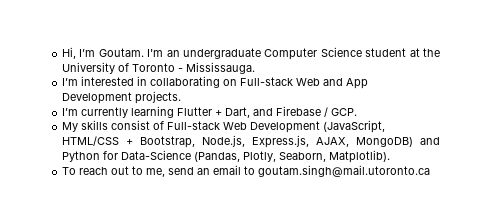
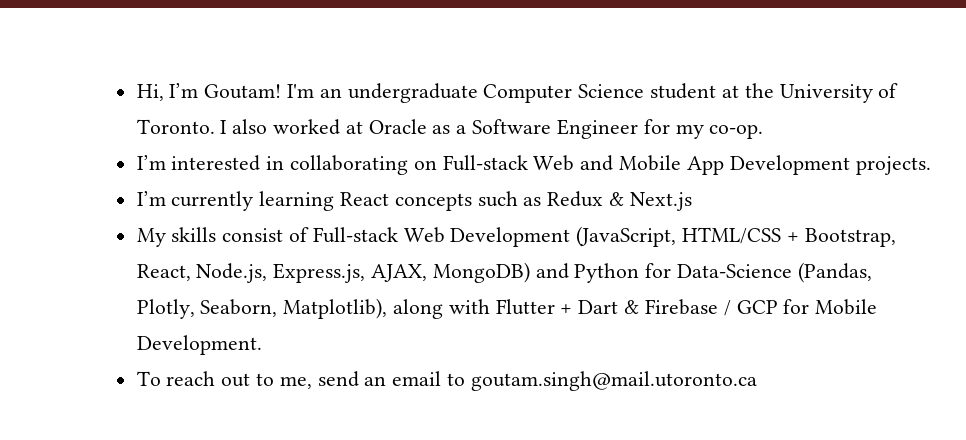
- Hi, I’m Goutam.
+ Hi, I’m Goutam!
- I'm an undergraduate Computer Science student at the University of Toronto - Mississauga.
+ I'm an undergraduate Computer Science student at the University of Toronto. I also worked at Oracle as a Software Engineer for my co-op.
- I’m interested in collaborating on Full-stack Web and App Development projects.
+ I’m interested in collaborating on Full-stack Web and Mobile App Development projects.
- I’m currently learning Flutter + Dart, and Firebase / GCP.
+ I’m currently learning React concepts such as Redux & Next.js
- My skills consist of Full-stack Web Development (JavaScript, HTML/CSS + Bootstrap, Node.js, Express.js, AJAX, MongoDB) and Python for Data-Science (Pandas, Plotly, Seaborn, Matplotlib).
+ My skills consist of Full-stack Web Development (JavaScript, HTML/CSS + Bootstrap, React, Node.js, Express.js, AJAX, MongoDB) and Python for Data-Science (Pandas, Plotly, Seaborn, Matplotlib), along with Flutter + Dart & Firebase / GCP for Mobile Development.

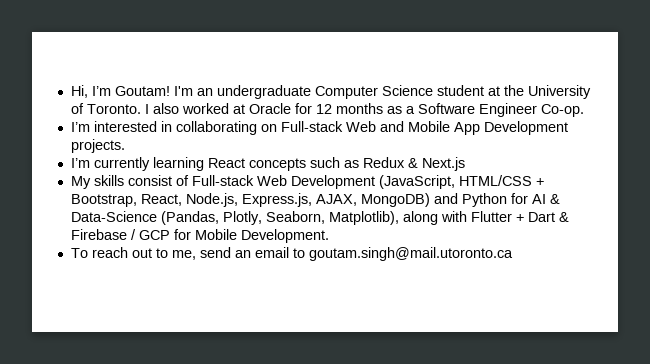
- I also worked at Oracle as a Software Engineer for my co-op.
+ I also worked at Oracle for 12 months as a Software Engineer Co-op.
- My skills consist of Full-stack Web Development (JavaScript, HTML/CSS + Bootstrap, React, Node.js, Express.js, AJAX, MongoDB) and Python for Data-Science (Pandas, Plotly, Seaborn, Matplotlib), along with Flutter + Dart & Firebase / GCP for Mobile Development.
+ My skills consist of Full-stack Web Development (JavaScript, HTML/CSS + Bootstrap, React, Node.js, Express.js, AJAX, MongoDB) and Python for AI & Data-Science (Pandas, Plotly, Seaborn, Matplotlib), along with Flutter + Dart & Firebase / GCP for Mobile Development.

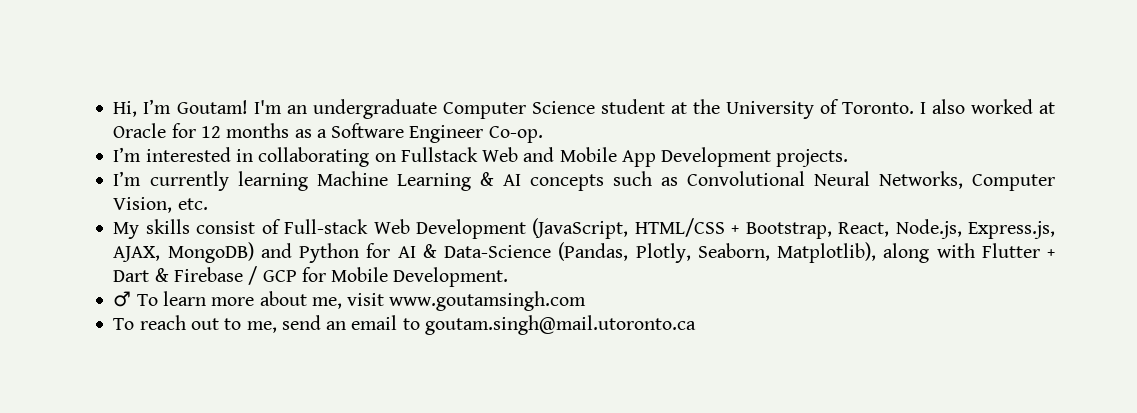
- I’m interested in collaborating on Full-stack Web and Mobile App Development projects.
+ I’m interested in collaborating on Fullstack Web and Mobile App Development projects.
- I’m currently learning React concepts such as Redux & Next.js
+ I’m currently learning Machine Learning & AI concepts such as Convolutional Neural Networks, Computer Vision, etc.
+ ♂ To learn more about me, visit www.goutamsingh.com

